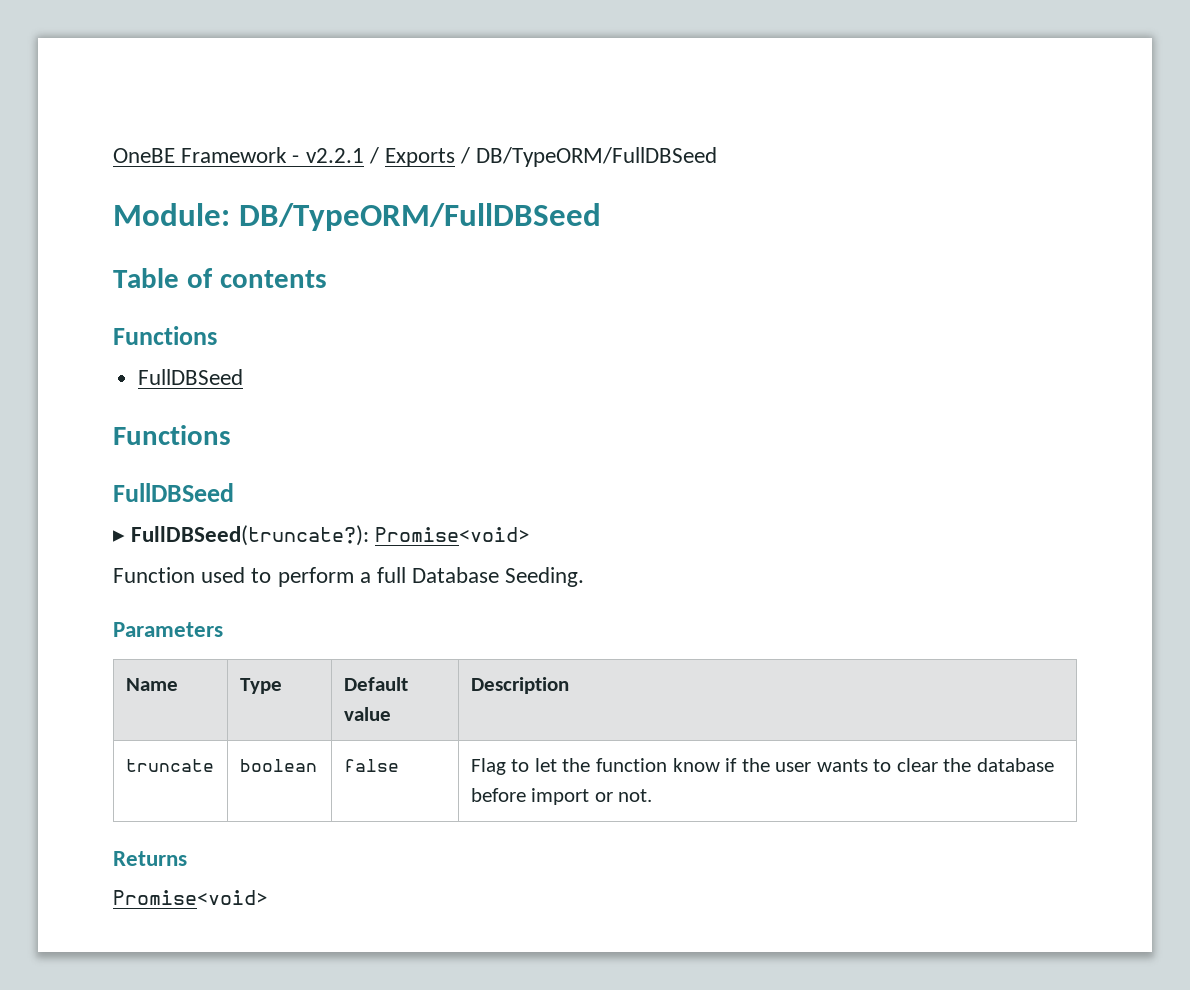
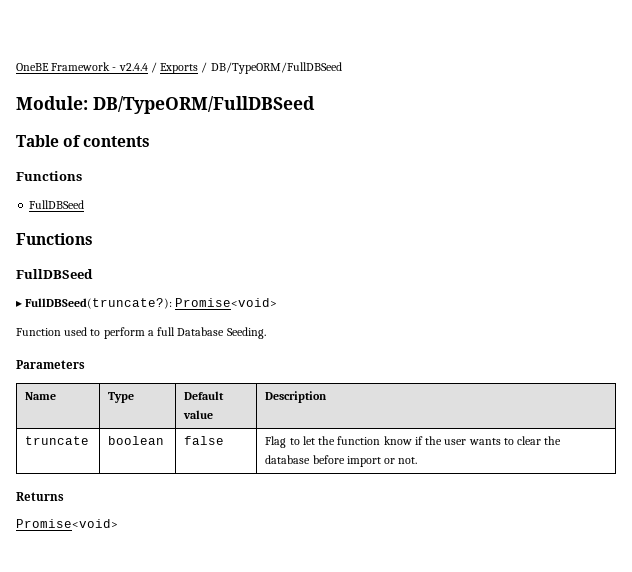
- OneBE Framework - v2.2.1 / Exports / DB/TypeORM/FullDBSeed
+ OneBE Framework - v2.4.4 / Exports / DB/TypeORM/FullDBSeed

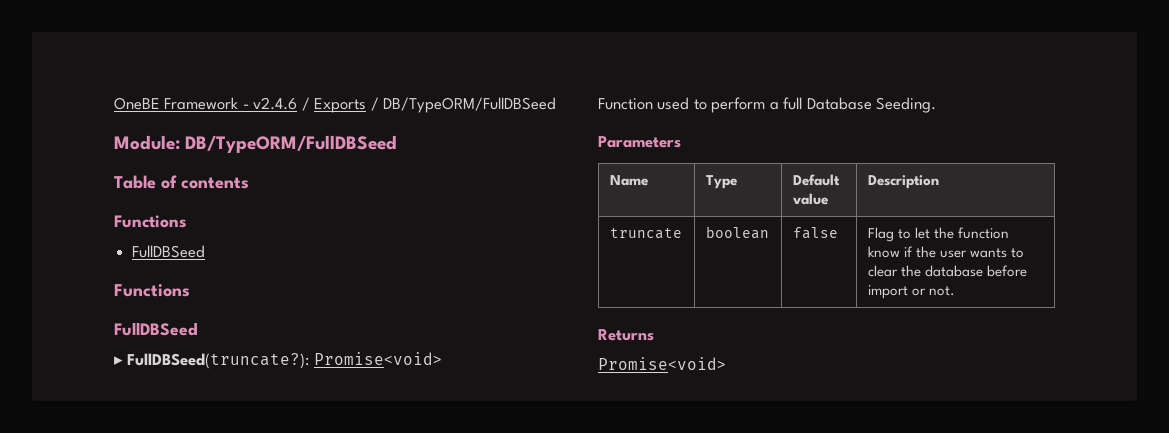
- OneBE Framework - v2.4.4 / Exports / DB/TypeORM/FullDBSeed
+ OneBE Framework - v2.4.6 / Exports / DB/TypeORM/FullDBSeed

